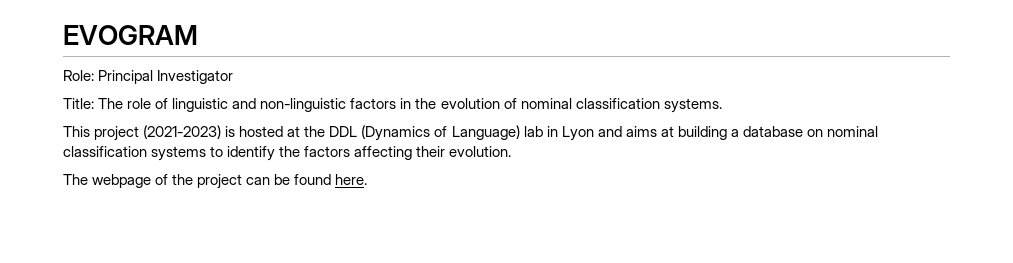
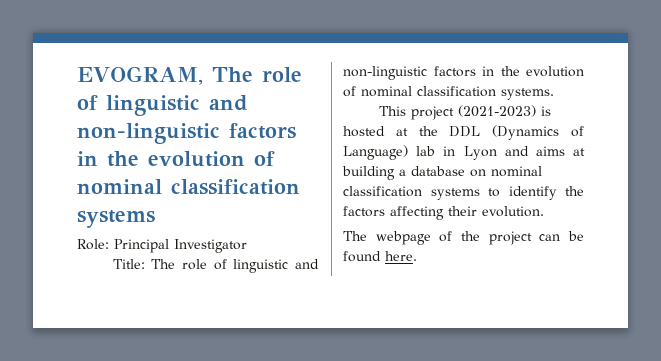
- EVOGRAM
+ EVOGRAM, The role of linguistic and non-linguistic factors in the evolution of nominal classification systems

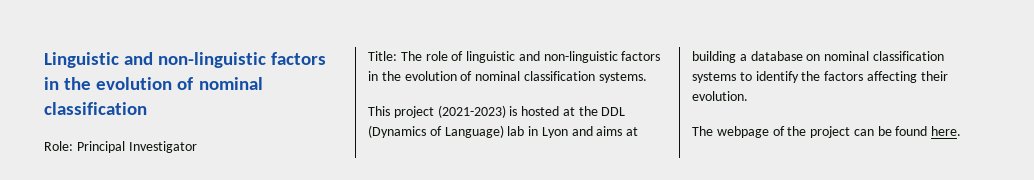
- EVOGRAM, The role of linguistic and non-linguistic factors in the evolution of nominal classification systems
+ Linguistic and non-linguistic factors in the evolution of nominal classification

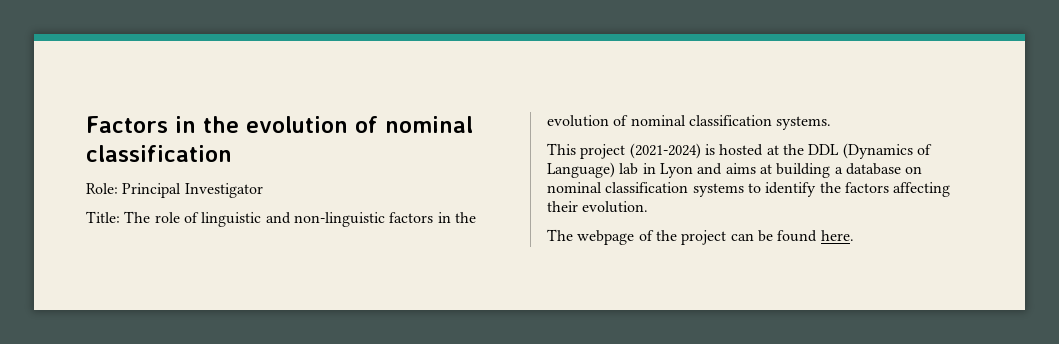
- Linguistic and non-linguistic factors in the evolution of nominal classification
+ Factors in the evolution of nominal classification
- This project (2021-2023) is hosted at the DDL (Dynamics of Language) lab in Lyon and aims at building a database on nominal classification systems to identify the factors affecting their evolution.
+ This project (2021-2024) is hosted at the DDL (Dynamics of Language) lab in Lyon and aims at building a database on nominal classification systems to identify the factors affecting their evolution.

